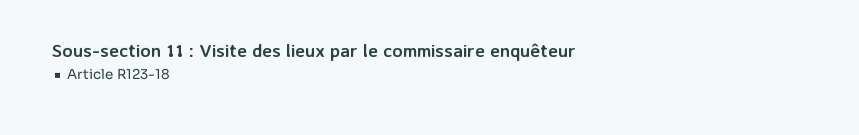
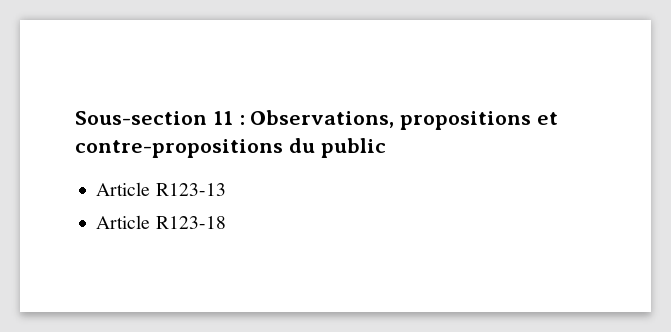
- Sous-section 11 : Visite des lieux par le commissaire enquêteur
+ Sous-section 11 : Observations, propositions et contre-propositions du public
+ Article R123-13

